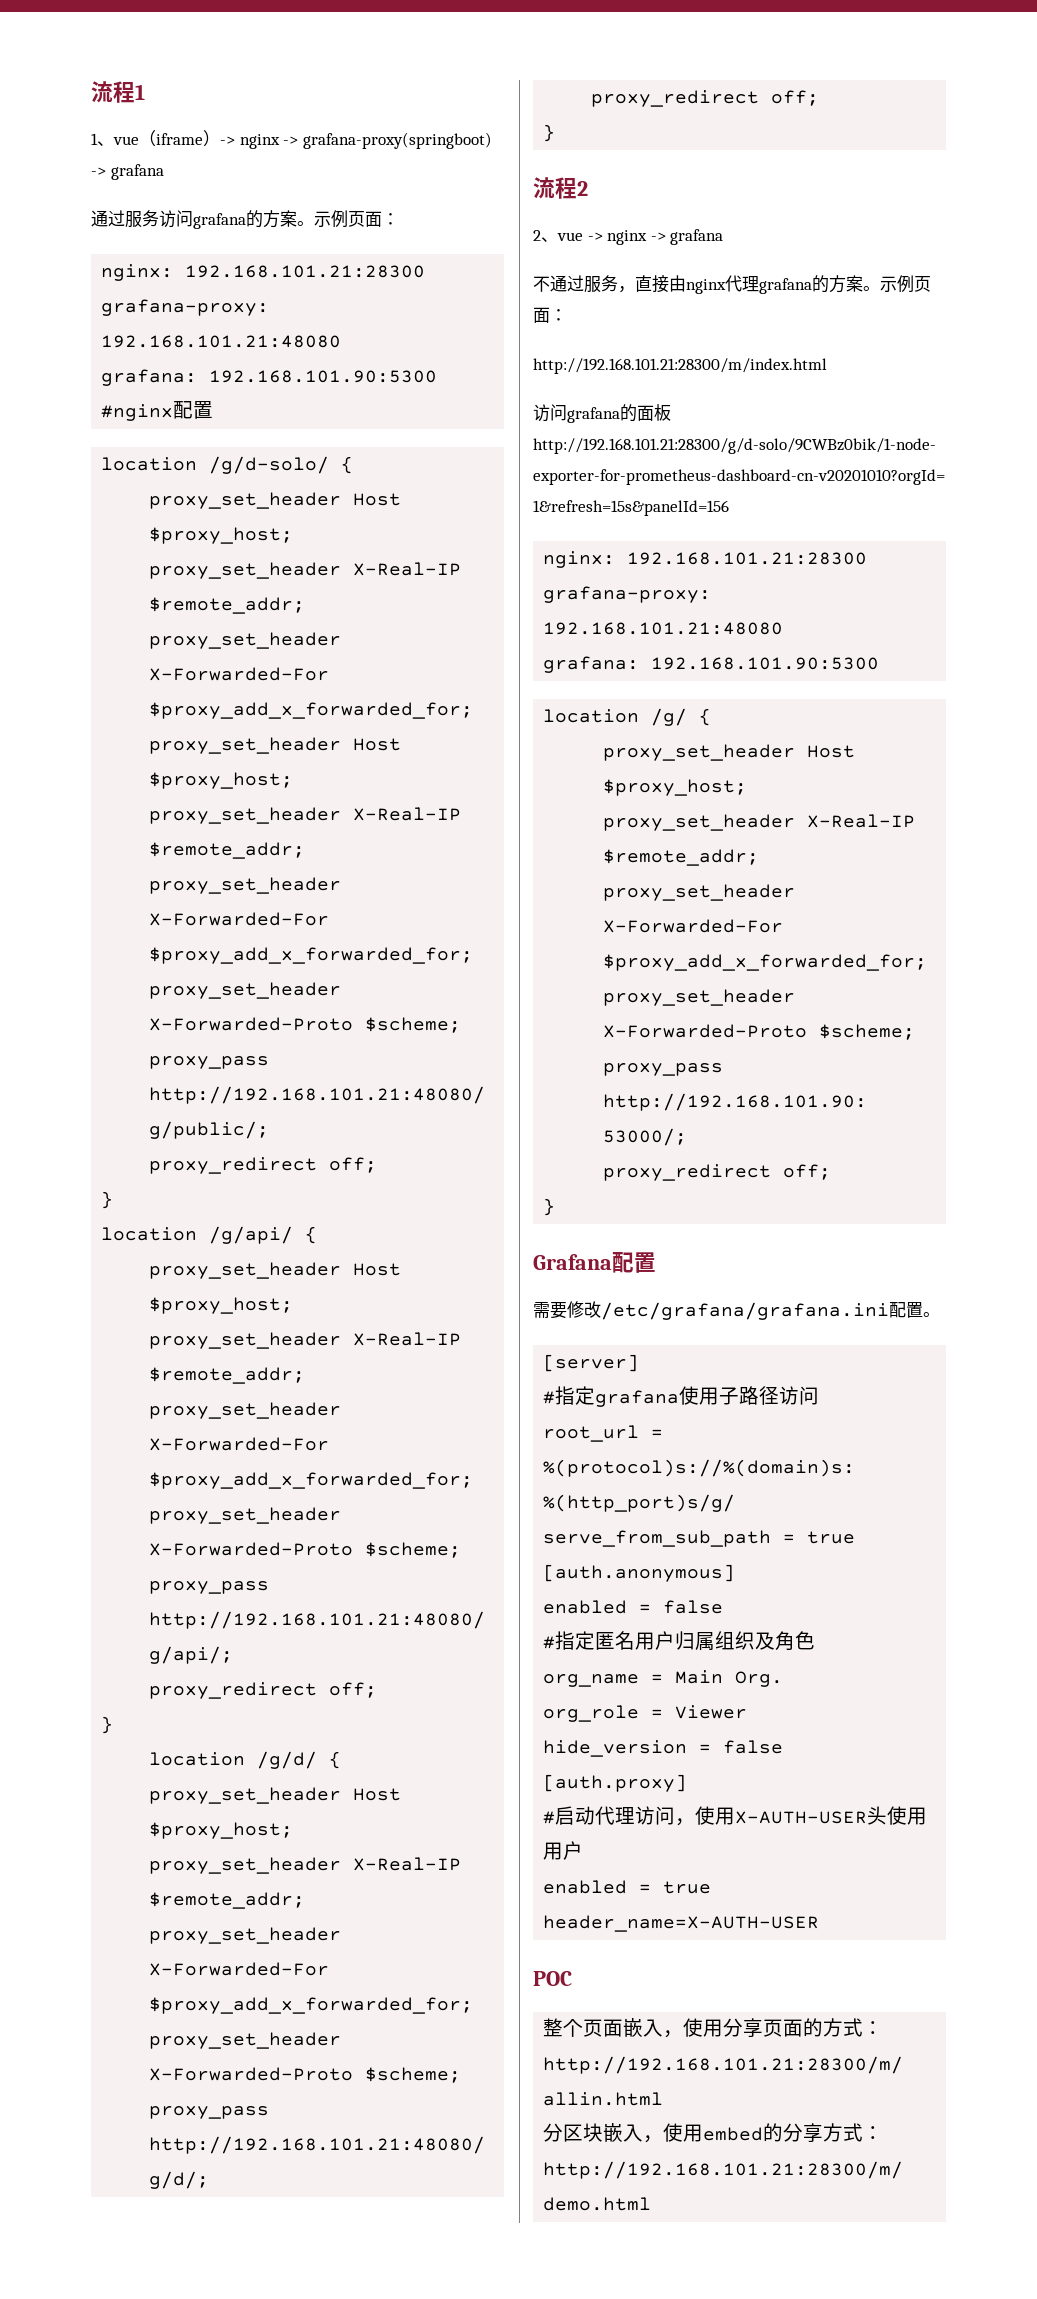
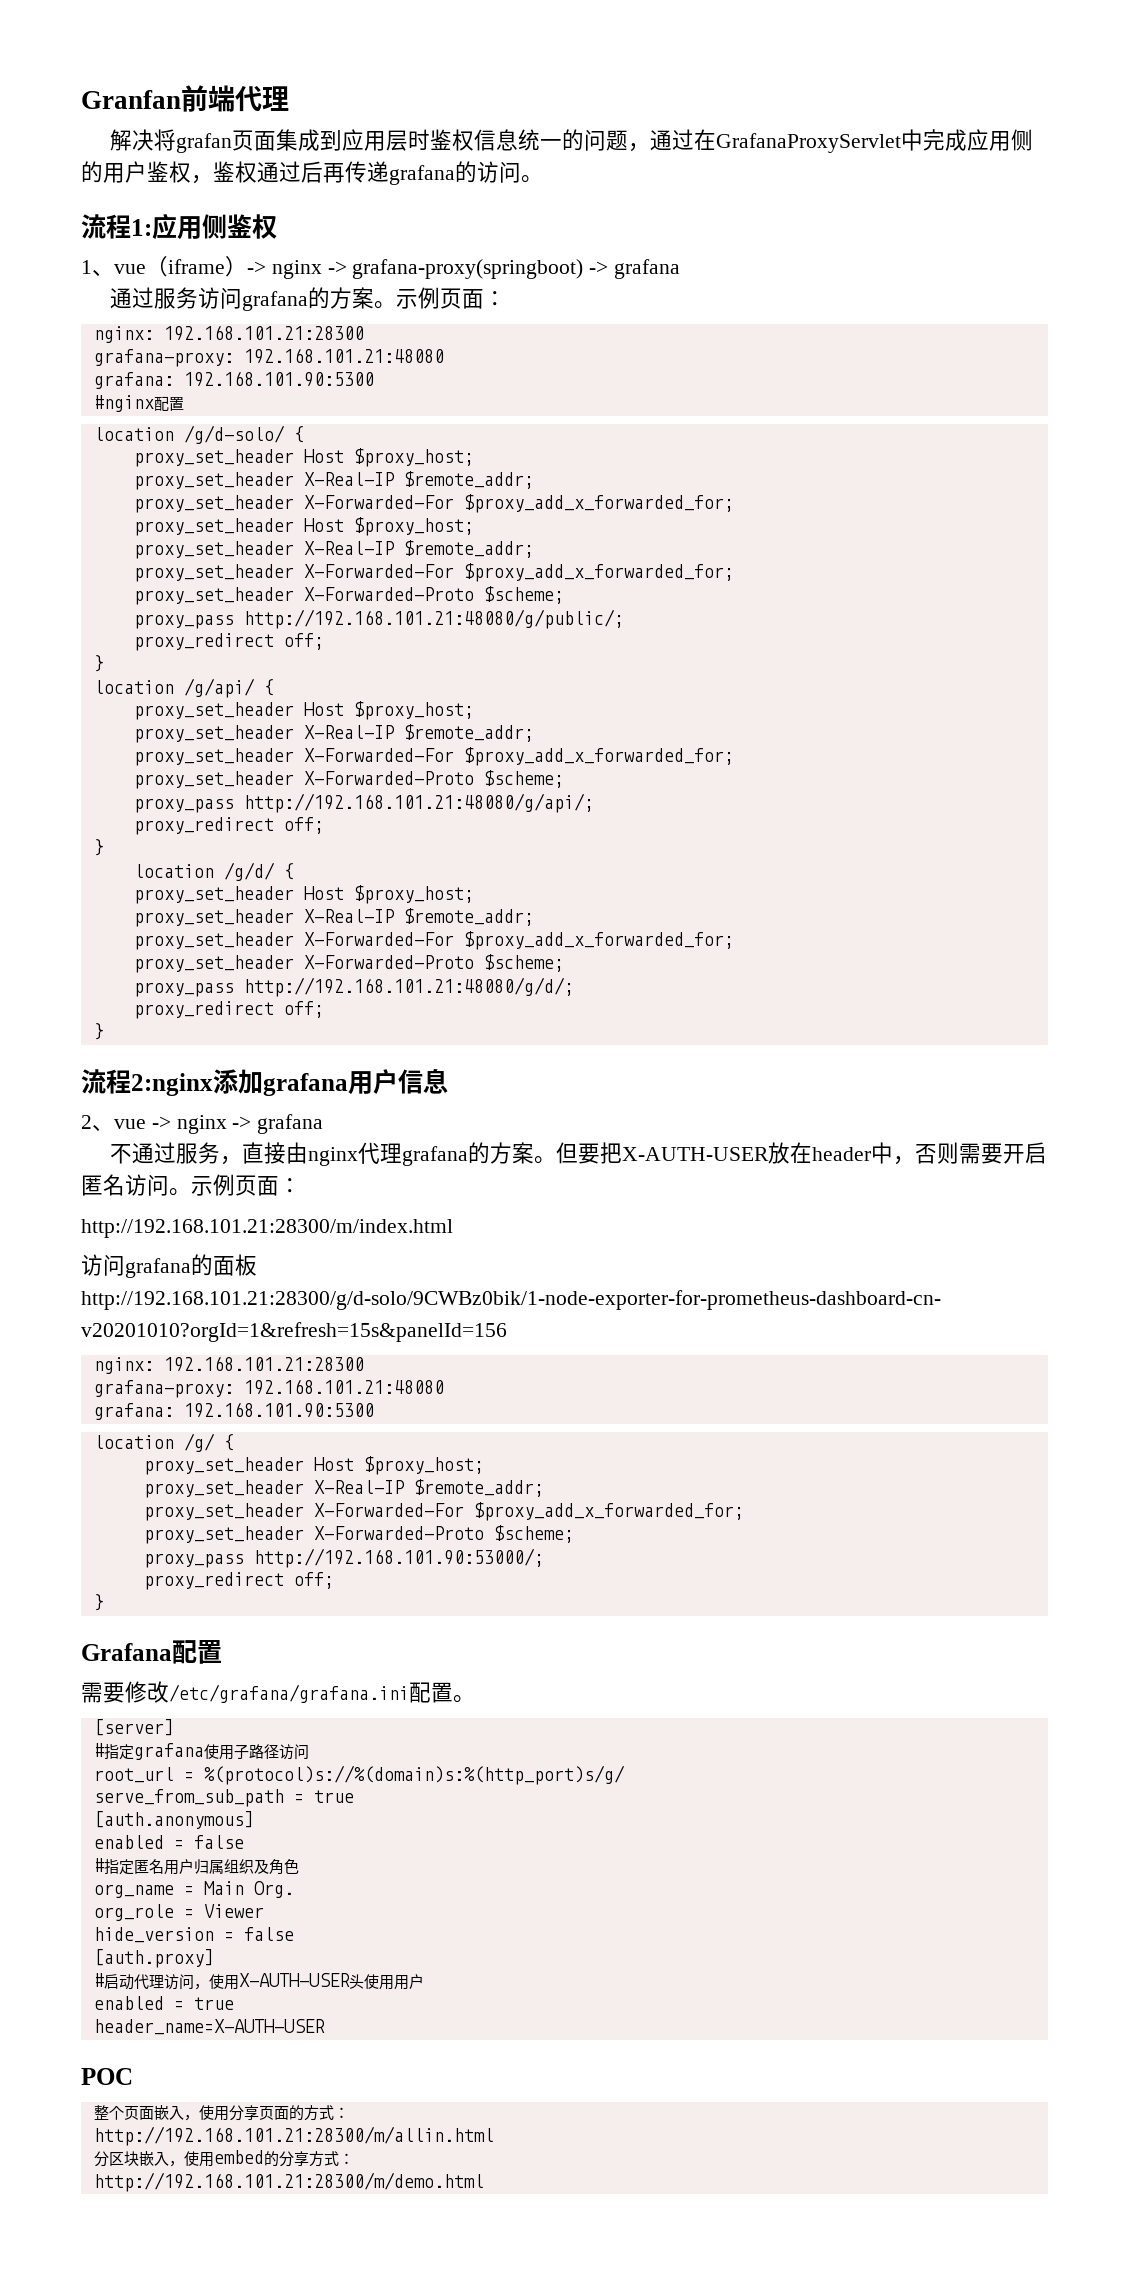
- 流程1
+ Granfan前端代理
+ 解决将grafan页面集成到应用层时鉴权信息统一的问题，通过在GrafanaProxyServlet中完成应用侧的用户鉴权，鉴权通过后再传递grafana的访问。
+ 流程1:应用侧鉴权
- 流程2
+ 流程2:nginx添加grafana用户信息
+ 但要把X-AUTH-USER放在header中，否则需要开启匿名访问。

